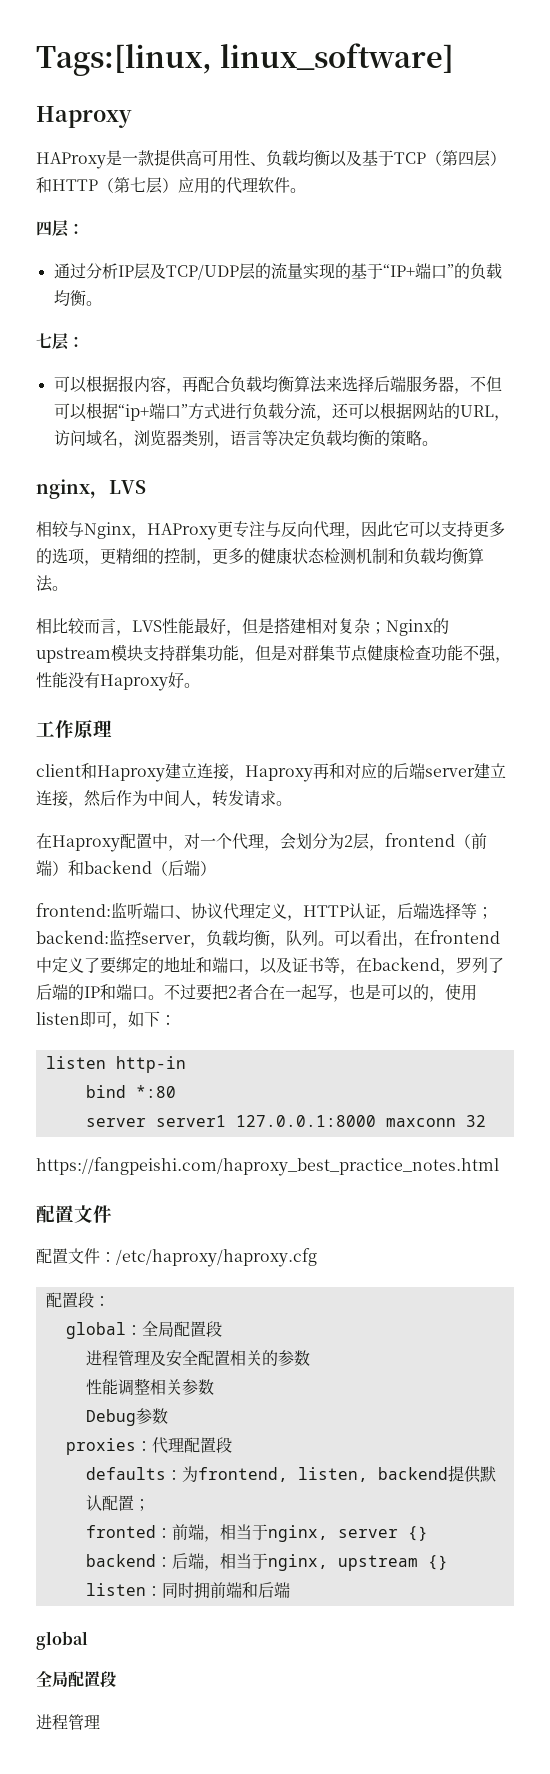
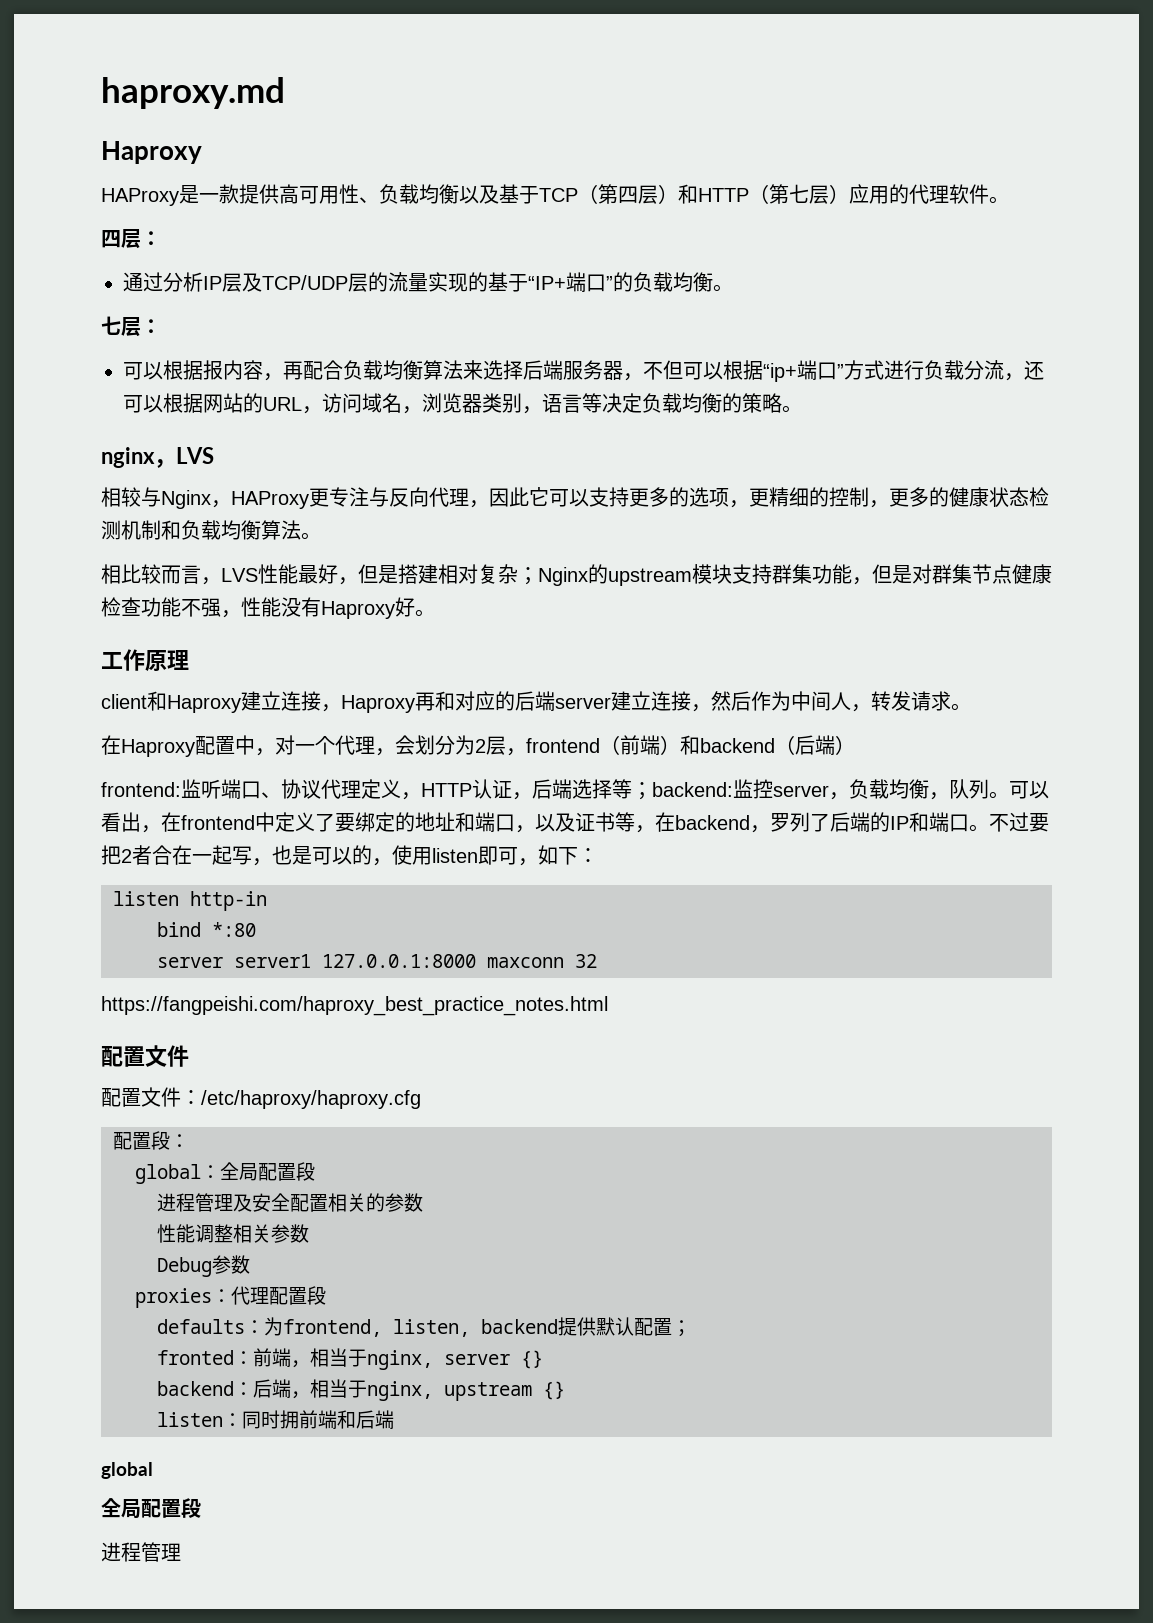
- Tags:[linux, linux_software]
+ haproxy.md

